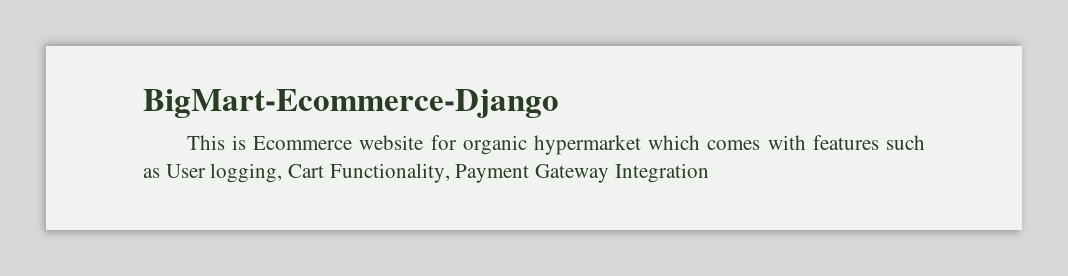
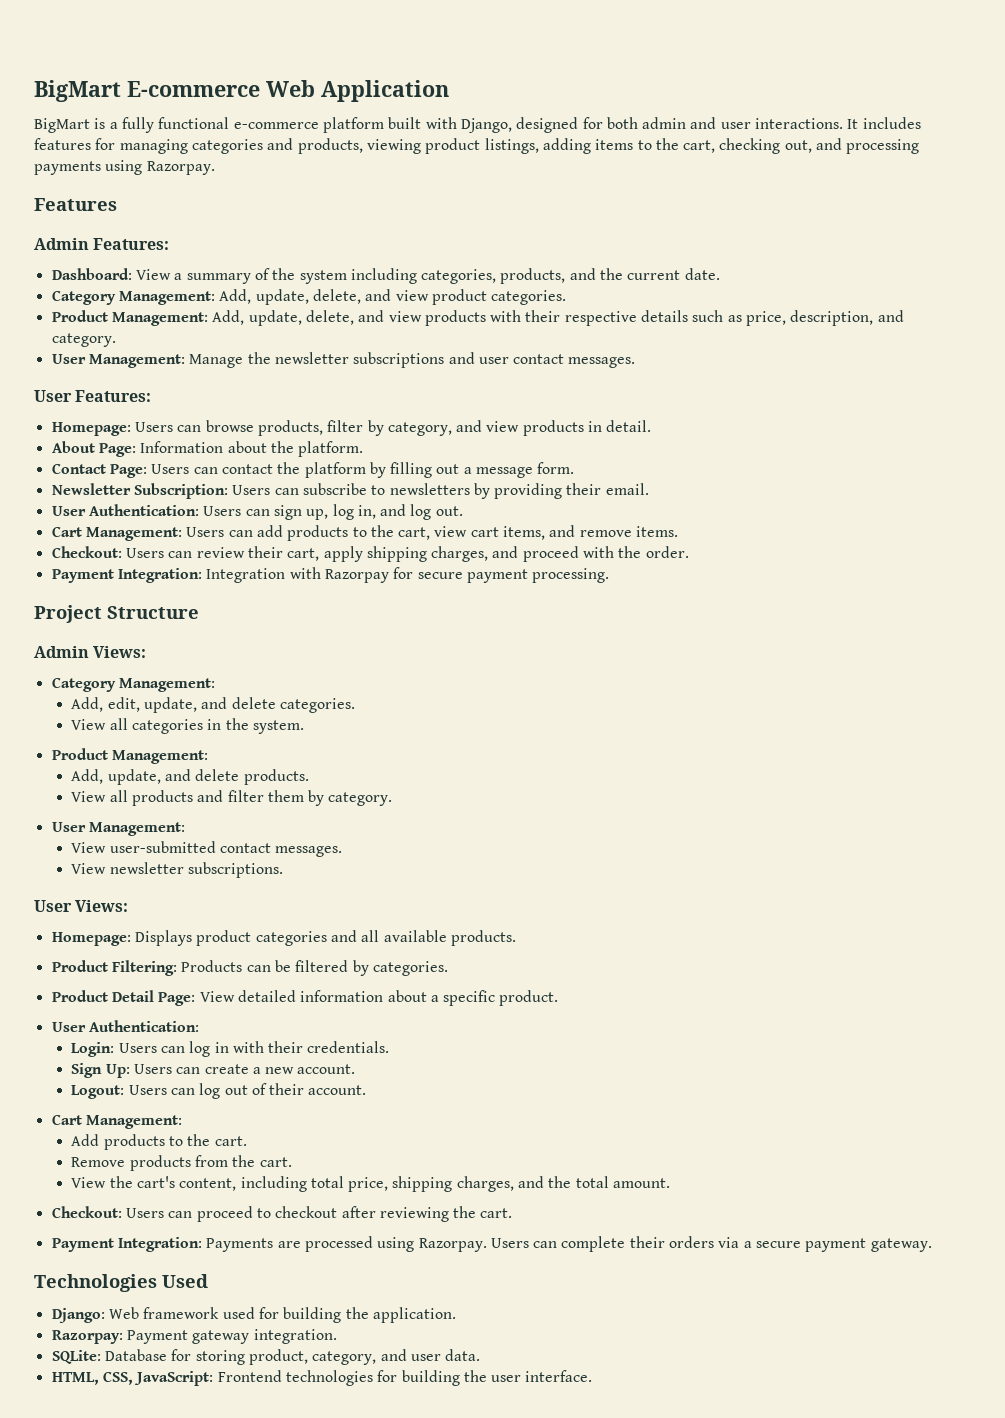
- BigMart-Ecommerce-Django
- This is Ecommerce website for organic hypermarket which comes with features such as User logging, Cart Functionality, Payment Gateway Integration
+ BigMart E-commerce Web Application
+ BigMart is a fully functional e-commerce platform built with Django, designed for both admin and user interactions. It includes features for managing categories and products, viewing product listings, adding items to the cart, checking out, and processing payments using Razorpay.
+ Features
+ Admin Features:
+ Dashboard: View a summary of the system including categories, products, and the current date.
+ Category Management: Add, update, delete, and view product categories.
+ Product Management: Add, update, delete, and view products with their respective details such as price, description, and category.
+ User Management: Manage the newsletter subscriptions and user contact messages.
+ User Features:
+ Homepage: Users can browse products, filter by category, and view products in detail.
+ About Page: Information about the platform.
+ Contact Page: Users can contact the platform by filling out a message form.
+ Newsletter Subscription: Users can subscribe to newsletters by providing their email.
+ User Authentication: Users can sign up, log in, and log out.
+ Cart Management: Users can add products to the cart, view cart items, and remove items.
+ Checkout: Users can review their cart, apply shipping charges, and proceed with the order.
+ Payment Integration: Integration with Razorpay for secure payment processing.
+ Project Structure
+ Admin Views:
+ Category Management:
+ Add, edit, update, and delete categories.
+ View all categories in the system.
+ Product Management:
+ Add, update, and delete products.
+ View all products and filter them by category.
+ User Management:
+ View user-submitted contact messages.
+ View newsletter subscriptions.
+ User Views:
+ Homepage: Displays product categories and all available products.
+ Product Filtering: Products can be filtered by categories.
+ Product Detail Page: View detailed information about a specific product.
+ User Authentication:
+ Login: Users can log in with their credentials.
+ Sign Up: Users can create a new account.
+ Logout: Users can log out of their account.
+ Cart Management:
+ Add products to the cart.
+ Remove products from the cart.
+ View the cart's content, including total price, shipping charges, and the total amount.
+ Checkout: Users can proceed to checkout after reviewing the cart.
+ Payment Integration: Payments are processed using Razorpay. Users can complete their orders via a secure payment gateway.
+ Technologies Used
+ Django: Web framework used for building the application.
+ Razorpay: Payment gateway integration.
+ SQLite: Database for storing product, category, and user data.
+ HTML, CSS, JavaScript: Frontend technologies for building the user interface.

